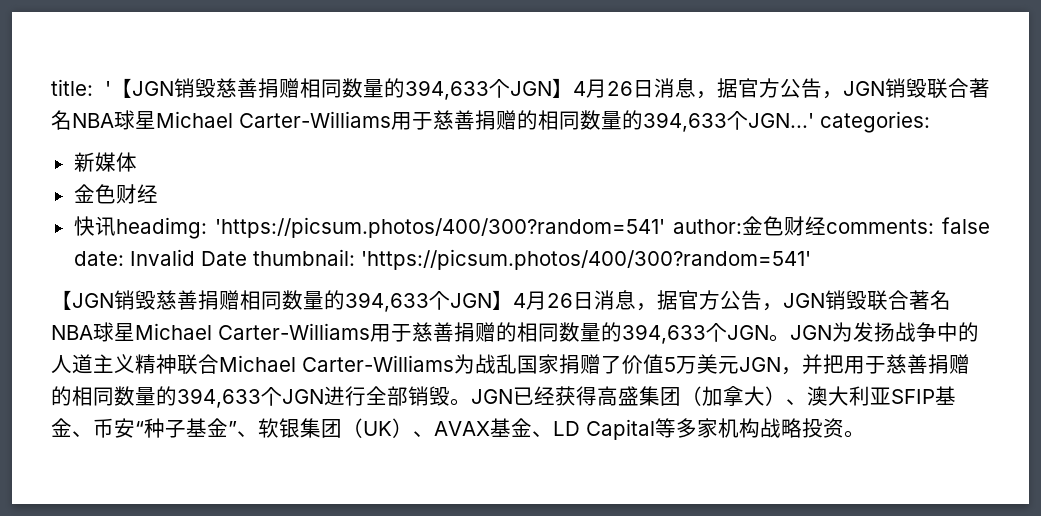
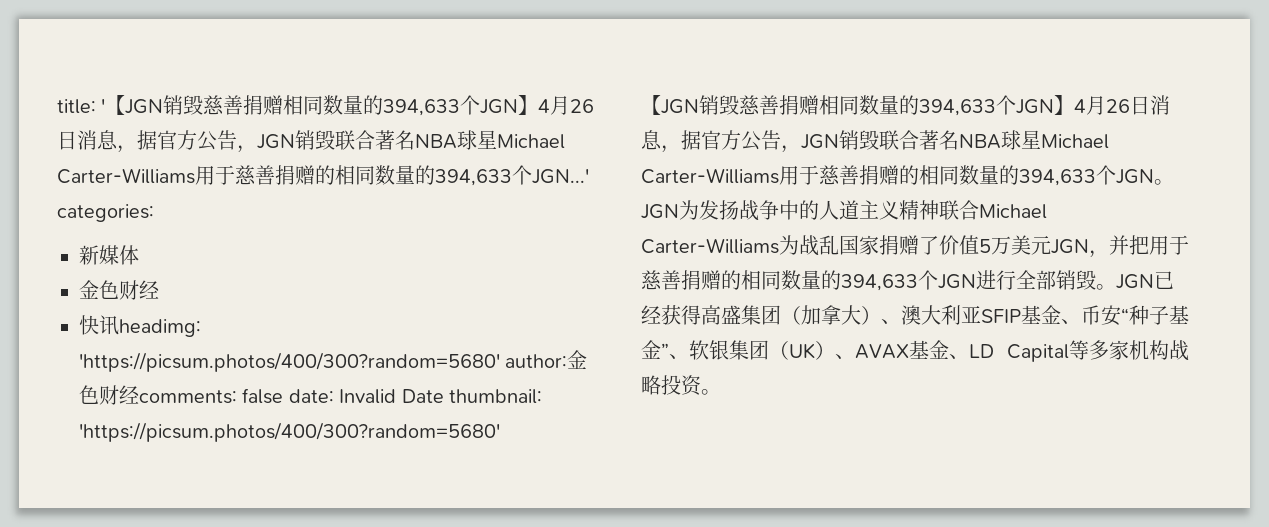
- 快讯headimg: 'https://picsum.photos/400/300?random=541' author:金色财经comments: false date: Invalid Date thumbnail: 'https://picsum.photos/400/300?random=541'
+ 快讯headimg: 'https://picsum.photos/400/300?random=5680' author:金色财经comments: false date: Invalid Date thumbnail: 'https://picsum.photos/400/300?random=5680'

